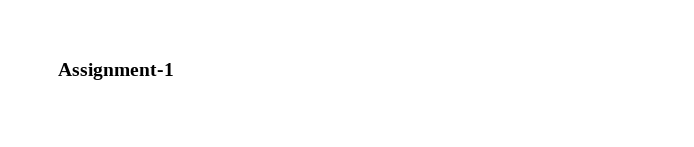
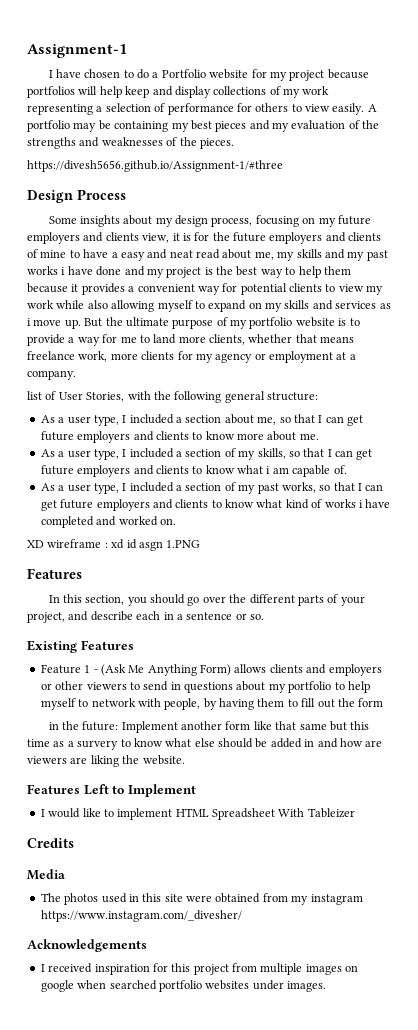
+ I have chosen to do a Portfolio website for my project because portfolios will help keep and display collections of my work representing a selection of performance for others to view easily. A portfolio may be containing my best pieces and my evaluation of the strengths and weaknesses of the pieces.
+ https://divesh5656.github.io/Assignment-1/#three
+ Design Process
+ Some insights about my design process, focusing on my future employers and clients view, it is for the future employers and clients of mine to have a easy and neat read about me, my skills and my past works i have done and my project is the best way to help them because it provides a convenient way for potential clients to view my work while also allowing myself to expand on my skills and services as i move up. But the ultimate purpose of my portfolio website is to provide a way for me to land more clients, whether that means freelance work, more clients for my agency or employment at a company.
+ list of User Stories, with the following general structure:
+ As a user type, I included a section about me, so that I can get future employers and clients to know more about me.
+ As a user type, I included a section of my skills, so that I can get future employers and clients to know what i am capable of.
+ As a user type, I included a section of my past works, so that I can get future employers and clients to know what kind of works i have completed and worked on.
+ XD wireframe : xd id asgn 1.PNG
+ Features
+ In this section, you should go over the different parts of your project, and describe each in a sentence or so.
+ Existing Features
+ Feature 1 - (Ask Me Anything Form) allows clients and employers or other viewers to send in questions about my portfolio to help myself to network with people, by having them to fill out the form
+ in the future: Implement another form like that same but this time as a survery to know what else should be added in and how are viewers are liking the website.
+ Features Left to Implement
+ I would like to implement HTML Spreadsheet With Tableizer
+ Credits
+ Media
+ The photos used in this site were obtained from my instagram https://www.instagram.com/_divesher/
+ Acknowledgements
+ I received inspiration for this project from multiple images on google when searched portfolio websites under images.

